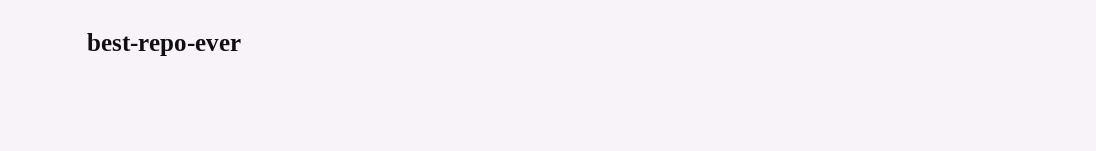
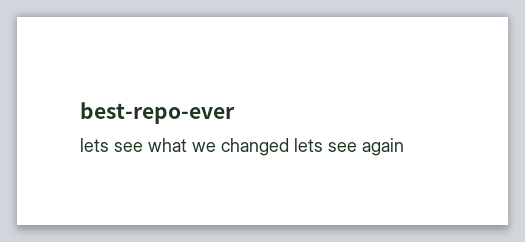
+ lets see what we changed lets see again

